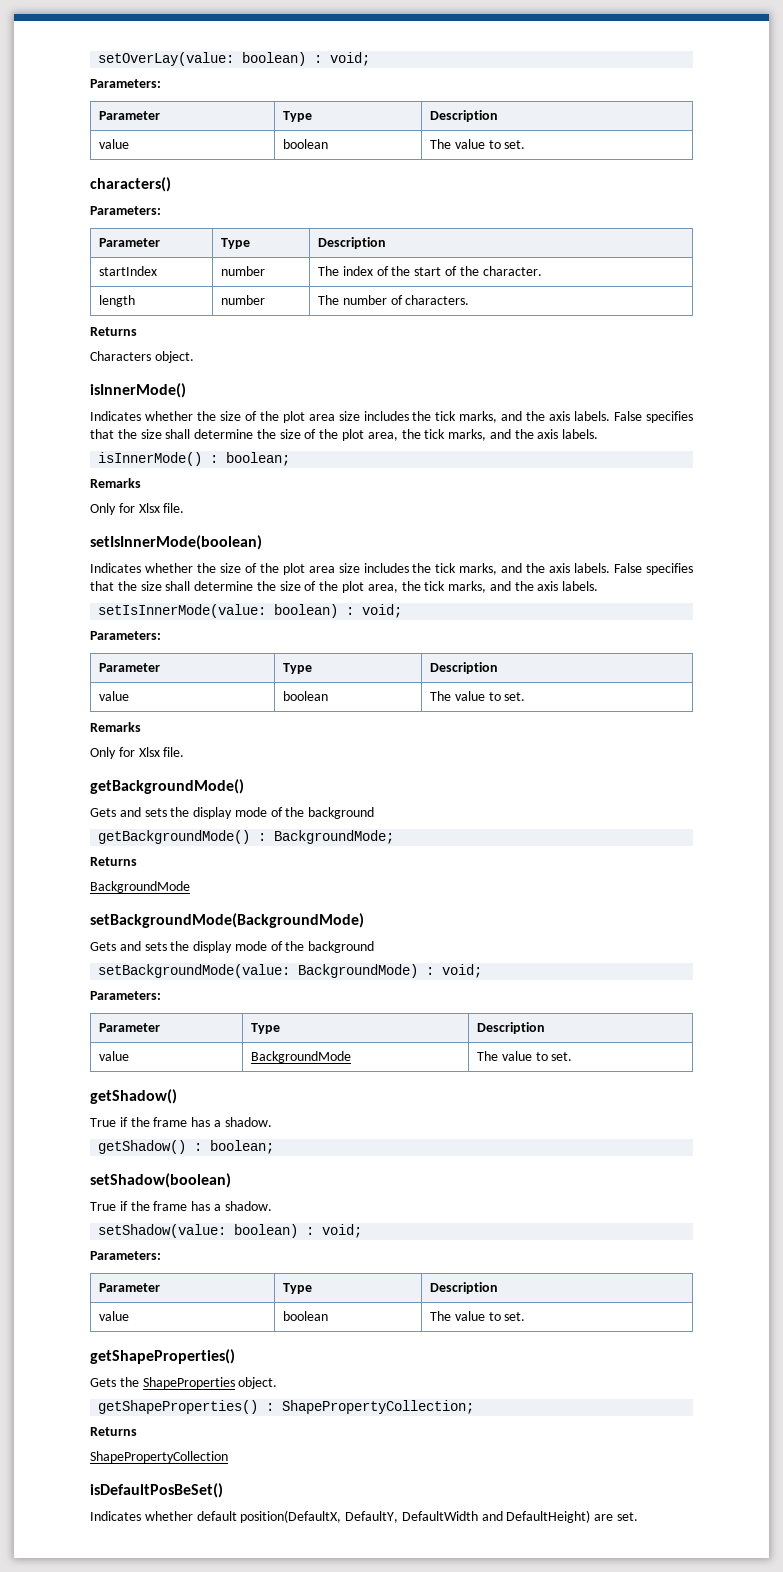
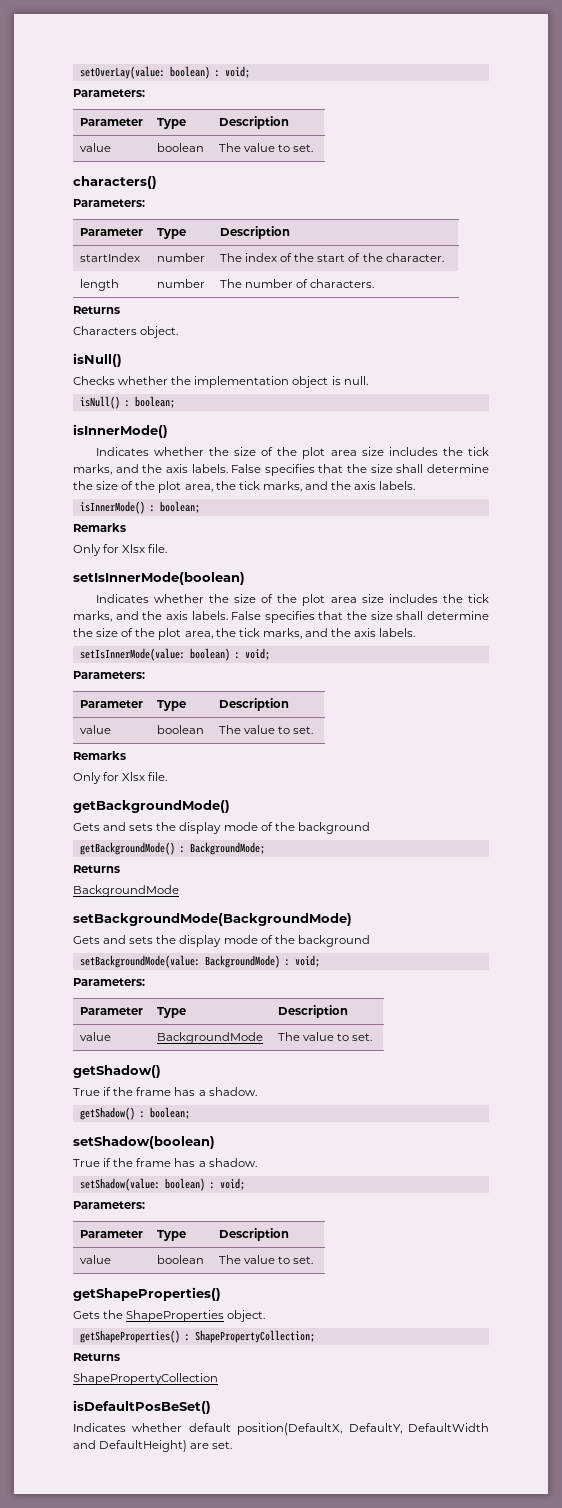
  Characters object.
+ isNull()
+ Checks whether the implementation object is null.
+ isNull() : boolean;

